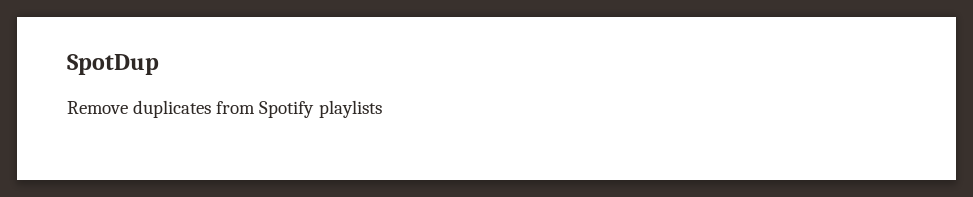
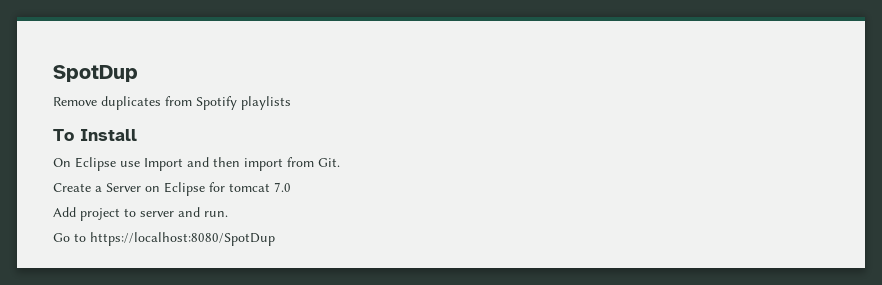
+ To Install
+ On Eclipse use Import and then import from Git.
+ Create a Server on Eclipse for tomcat 7.0
+ Add project to server and run.
+ Go to https://localhost:8080/SpotDup

